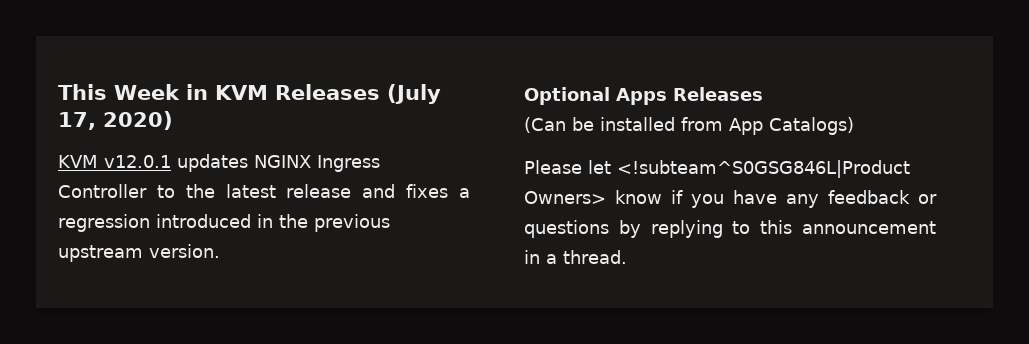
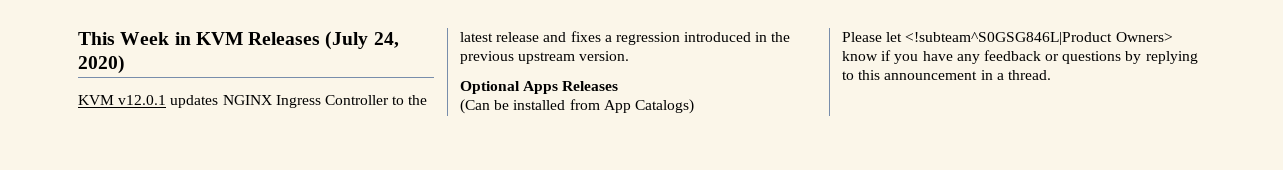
- This Week in KVM Releases (July 17, 2020)
+ This Week in KVM Releases (July 24, 2020)

